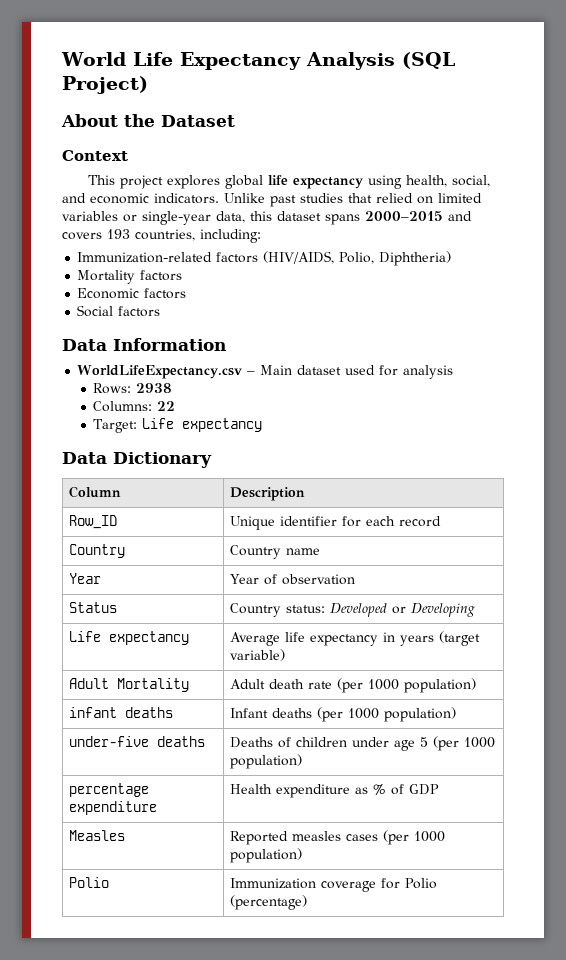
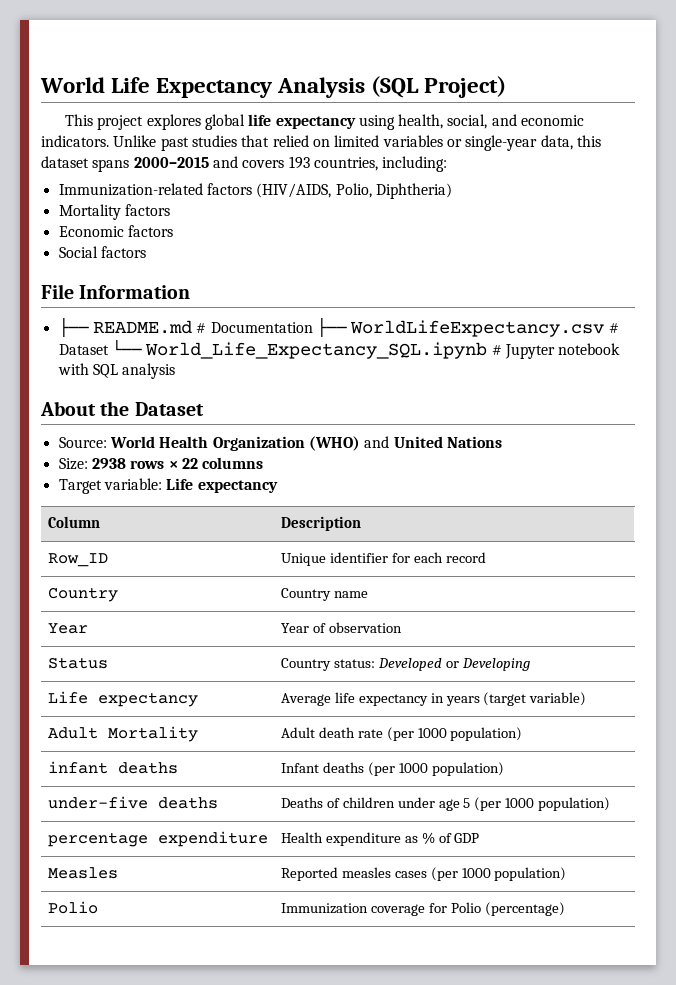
- About the Dataset
- Context
- Data Information
+ File Information
- WorldLifeExpectancy.csv – Main dataset used for analysis
- Rows: 2938
- Columns: 22
- Target: Life expectancy
- Data Dictionary
+ ├── README.md # Documentation ├── WorldLifeExpectancy.csv # Dataset └── World_Life_Expectancy_SQL.ipynb # Jupyter notebook with SQL analysis
+ About the Dataset
+ Source: World Health Organization (WHO) and United Nations
+ Size: 2938 rows × 22 columns
+ Target variable: Life expectancy

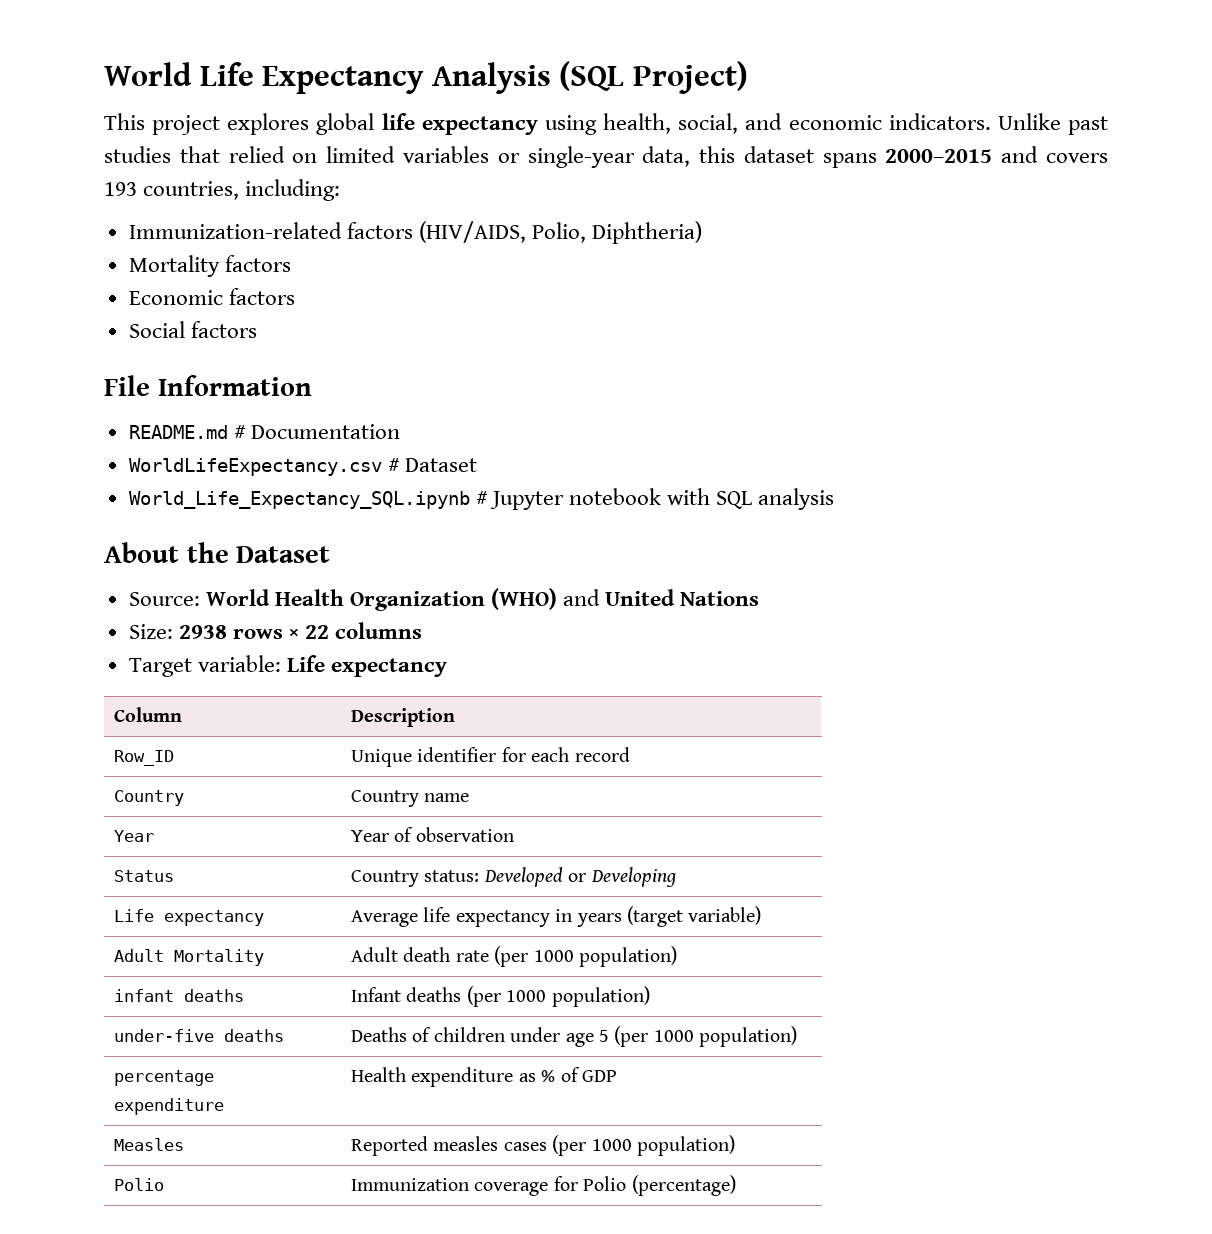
- ├── README.md # Documentation ├── WorldLifeExpectancy.csv # Dataset └── World_Life_Expectancy_SQL.ipynb # Jupyter notebook with SQL analysis
+ README.md # Documentation
+ WorldLifeExpectancy.csv # Dataset
+ World_Life_Expectancy_SQL.ipynb # Jupyter notebook with SQL analysis

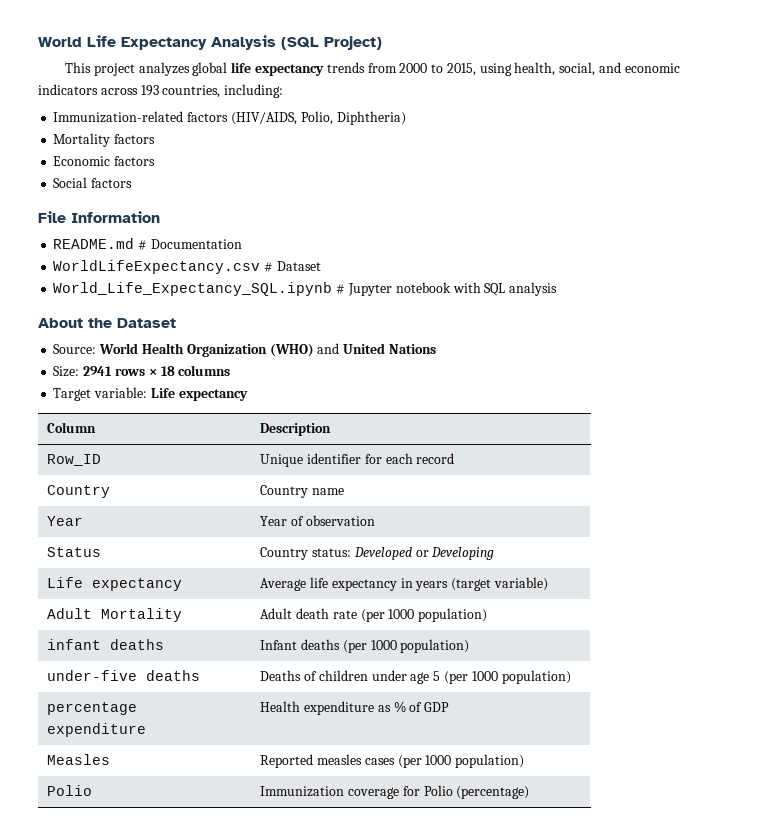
- This project explores global life expectancy using health, social, and economic indicators. Unlike past studies that relied on limited variables or single-year data, this dataset spans 2000–2015 and covers 193 countries, including:
+ This project analyzes global life expectancy trends from 2000 to 2015, using health, social, and economic indicators across 193 countries, including:
- Size: 2938 rows × 22 columns
+ Size: 2941 rows × 18 columns

